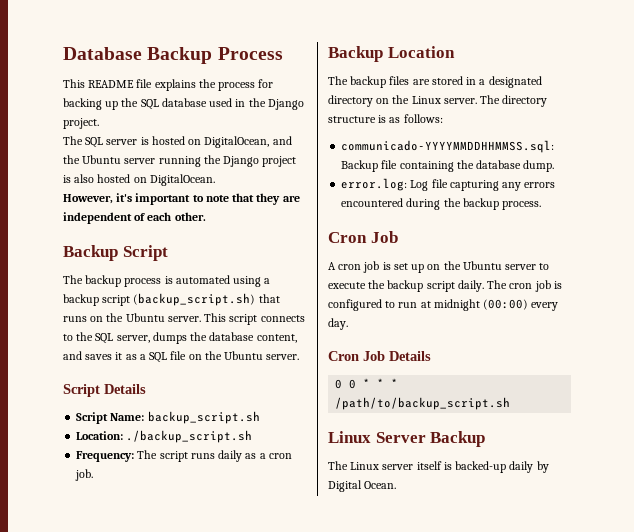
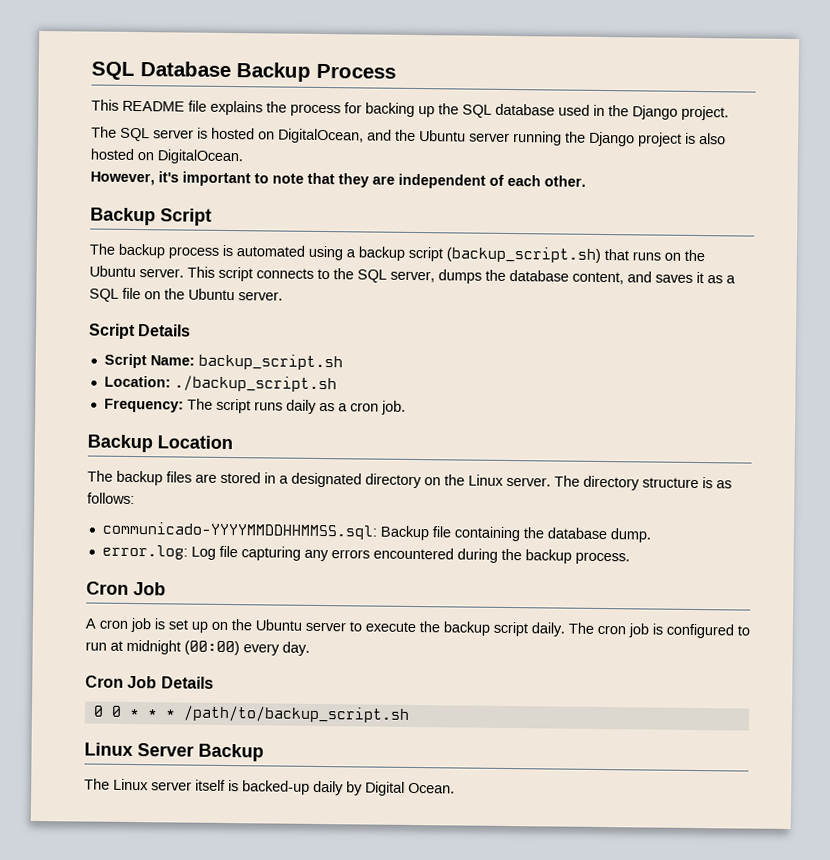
- Database Backup Process
+ SQL Database Backup Process

